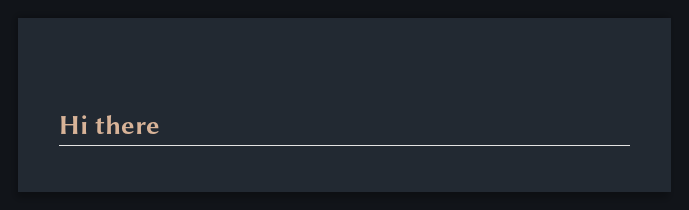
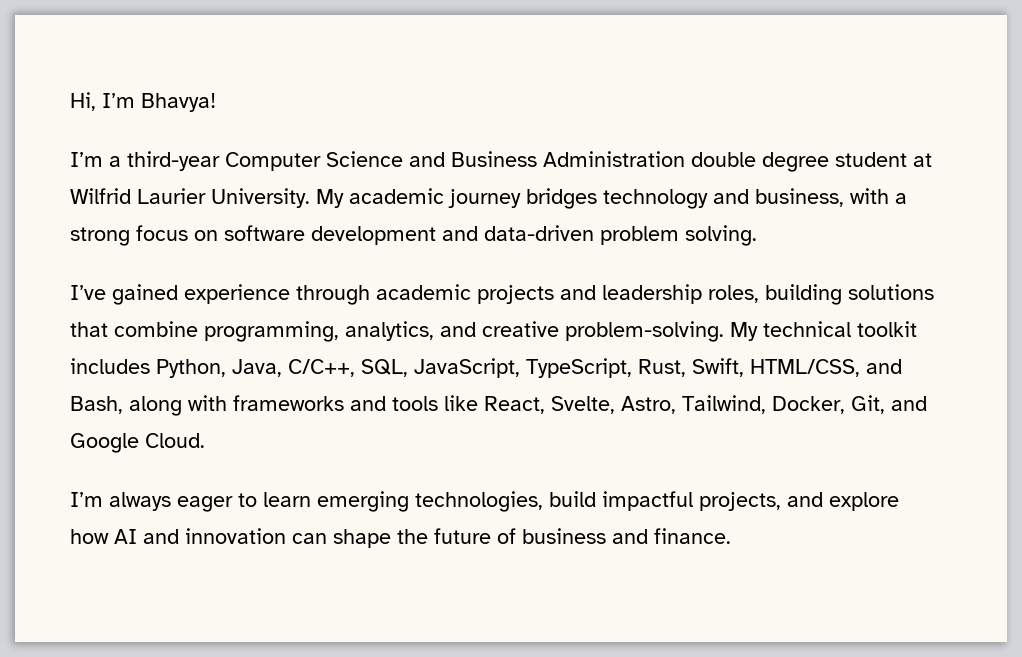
- Hi there
+ Hi, I’m Bhavya!
+ I’m a third-year Computer Science and Business Administration double degree student at Wilfrid Laurier University. My academic journey bridges technology and business, with a strong focus on software development and data-driven problem solving.
+ I’ve gained experience through academic projects and leadership roles, building solutions that combine programming, analytics, and creative problem-solving. My technical toolkit includes Python, Java, C/C++, SQL, JavaScript, TypeScript, Rust, Swift, HTML/CSS, and Bash, along with frameworks and tools like React, Svelte, Astro, Tailwind, Docker, Git, and Google Cloud.
+ I’m always eager to learn emerging technologies, build impactful projects, and explore how AI and innovation can shape the future of business and finance.

